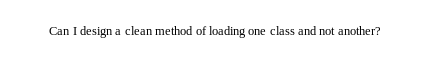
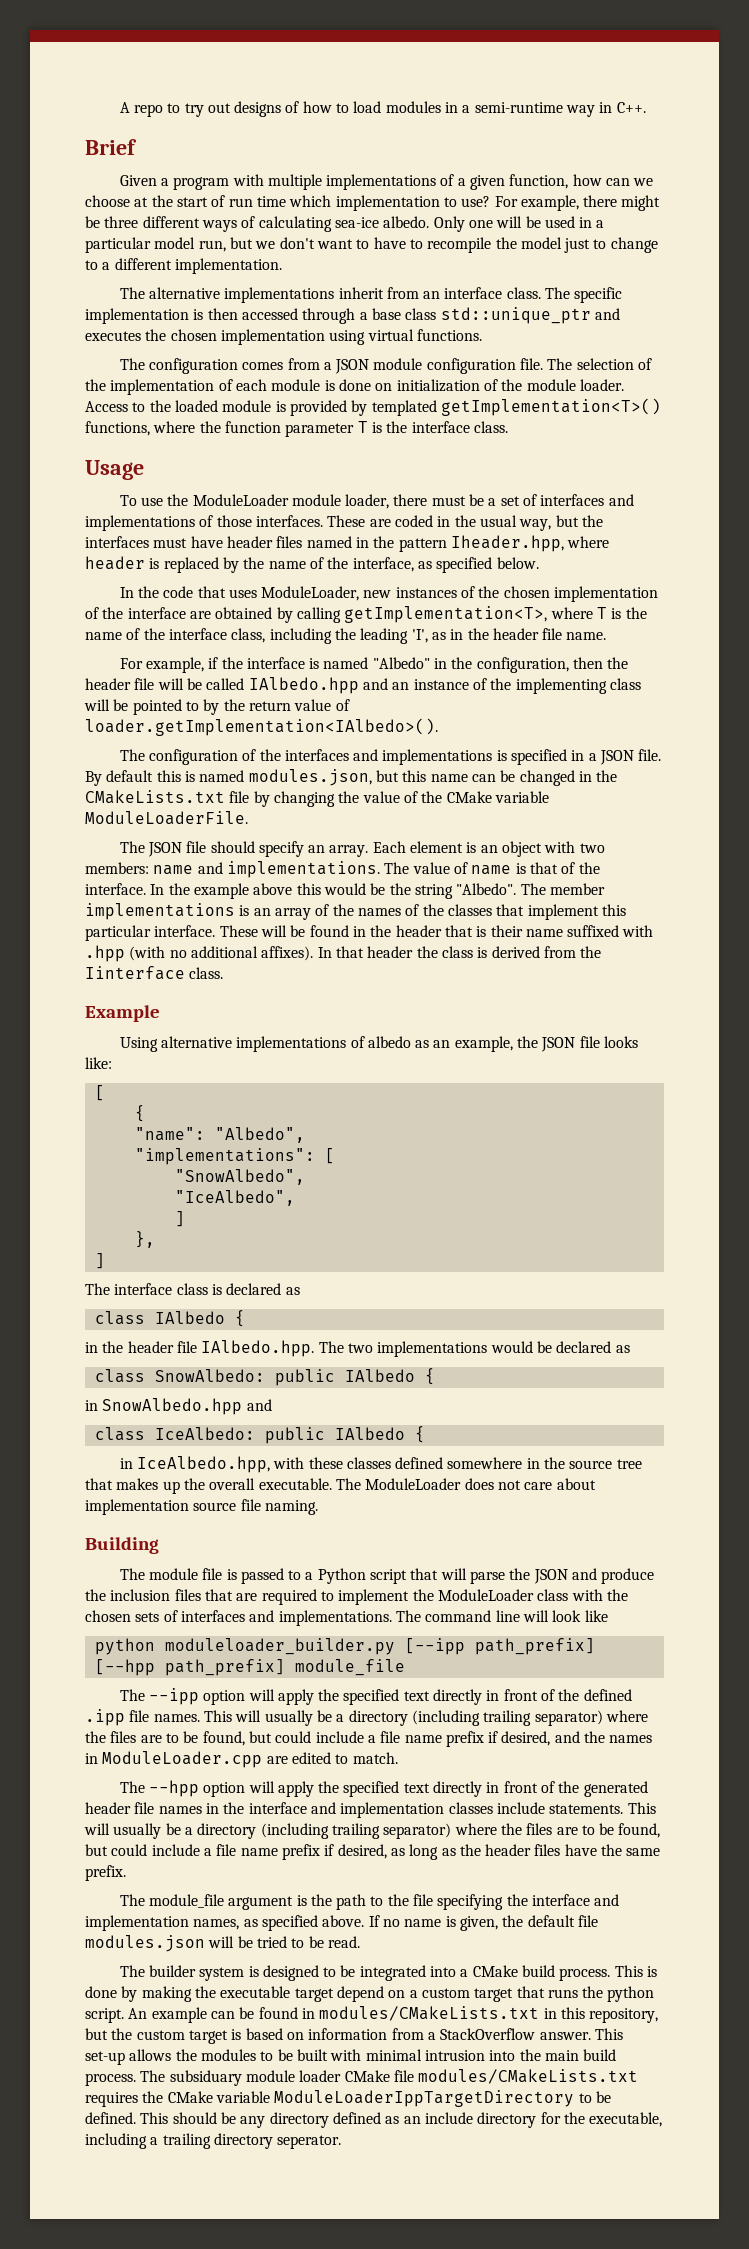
- Can I design a clean method of loading one class and not another?
+ A repo to try out designs of how to load modules in a semi-runtime way in C++.
+ Brief
+ Given a program with multiple implementations of a given function, how can we choose at the start of run time which implementation to use? For example, there might be three different ways of calculating sea-ice albedo. Only one will be used in a particular model run, but we don't want to have to recompile the model just to change to a different implementation.
+ The alternative implementations inherit from an interface class. The specific implementation is then accessed through a base class std::unique_ptr and executes the chosen implementation using virtual functions.
+ The configuration comes from a JSON module configuration file. The selection of the implementation of each module is done on initialization of the module loader. Access to the loaded module is provided by templated getImplementation<T>() functions, where the function parameter T is the interface class.
+ Usage
+ To use the ModuleLoader module loader, there must be a set of interfaces and implementations of those interfaces. These are coded in the usual way, but the interfaces must have header files named in the pattern Iheader.hpp, where header is replaced by the name of the interface, as specified below.
+ In the code that uses ModuleLoader, new instances of the chosen implementation of the interface are obtained by calling getImplementation<T>, where T is the name of the interface class, including the leading 'I', as in the header file name.
+ For example, if the interface is named "Albedo" in the configuration, then the header file will be called IAlbedo.hpp and an instance of the implementing class will be pointed to by the return value of loader.getImplementation<IAlbedo>().
+ The configuration of the interfaces and implementations is specified in a JSON file. By default this is named modules.json, but this name can be changed in the CMakeLists.txt file by changing the value of the CMake variable ModuleLoaderFile.
+ The JSON file should specify an array. Each element is an object with two members: name and implementations. The value of name is that of the interface. In the example above this would be the string "Albedo". The member implementations is an array of the names of the classes that implement this particular interface. These will be found in the header that is their name suffixed with .hpp (with no additional affixes). In that header the class is derived from the Iinterface class.
+ Example
+ Using alternative implementations of albedo as an example, the JSON file looks like:
+ [
+ {
+ "name": "Albedo",
+ "implementations": [
+ "SnowAlbedo",
+ "IceAlbedo",
+ ]
+ },
+ ]
+ The interface class is declared as
+ class IAlbedo {
+ in the header file IAlbedo.hpp. The two implementations would be declared as
+ class SnowAlbedo: public IAlbedo {
+ in SnowAlbedo.hpp and
+ class IceAlbedo: public IAlbedo {
+ in IceAlbedo.hpp, with these classes defined somewhere in the source tree that makes up the overall executable. The ModuleLoader does not care about implementation source file naming.
+ Building
+ The module file is passed to a Python script that will parse the JSON and produce the inclusion files that are required to implement the ModuleLoader class with the chosen sets of interfaces and implementations. The command line will look like
+ python moduleloader_builder.py [--ipp path_prefix] [--hpp path_prefix] module_file
+ The --ipp option will apply the specified text directly in front of the defined .ipp file names. This will usually be a directory (including trailing separator) where the files are to be found, but could include a file name prefix if desired, and the names in ModuleLoader.cpp are edited to match.
+ The --hpp option will apply the specified text directly in front of the generated header file names in the interface and implementation classes include statements. This will usually be a directory (including trailing separator) where the files are to be found, but could include a file name prefix if desired, as long as the header files have the same prefix.
+ The module_file argument is the path to the file specifying the interface and implementation names, as specified above. If no name is given, the default file modules.json will be tried to be read.
+ The builder system is designed to be integrated into a CMake build process. This is done by making the executable target depend on a custom target that runs the python script. An example can be found in modules/CMakeLists.txt in this repository, but the custom target is based on information from a StackOverflow answer. This set-up allows the modules to be built with minimal intrusion into the main build process. The subsiduary module loader CMake file modules/CMakeLists.txt requires the CMake variable ModuleLoaderIppTargetDirectory to be defined. This should be any directory defined as an include directory for the executable, including a trailing directory seperator.

